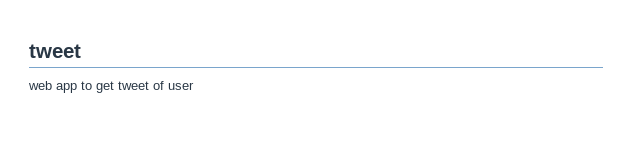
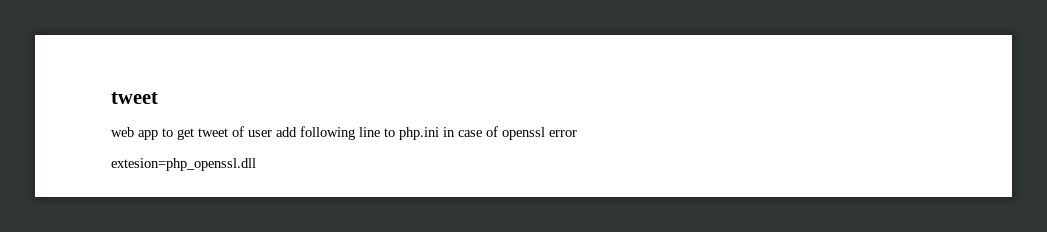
- web app to get tweet of user
+ web app to get tweet of user add following line to php.ini in case of openssl error
+ extesion=php_openssl.dll

